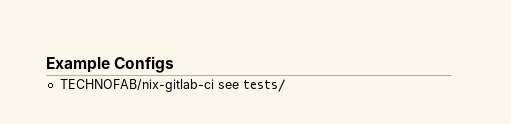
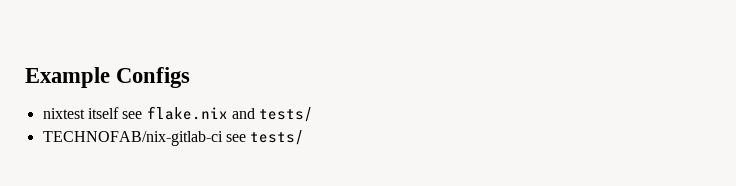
+ nixtest itself see flake.nix and tests/

